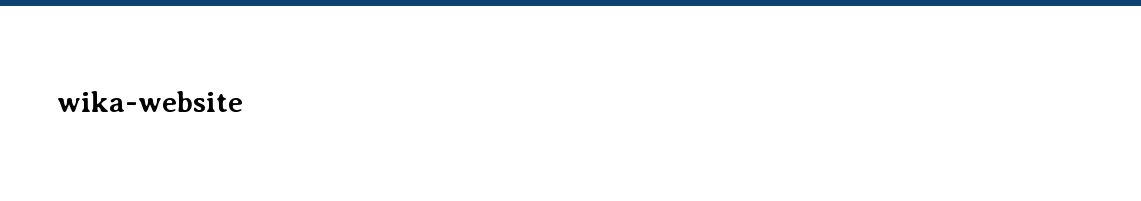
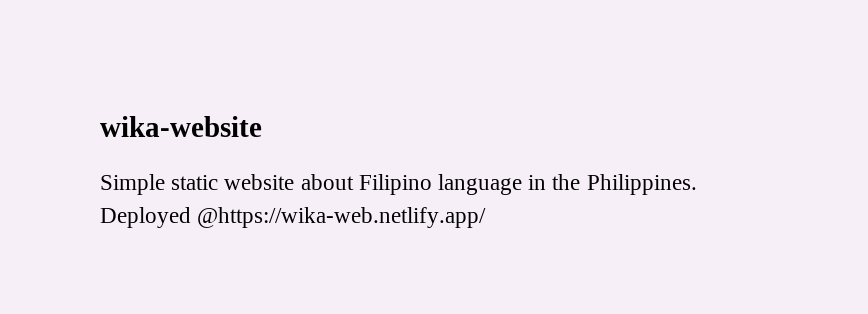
+ Simple static website about Filipino language in the Philippines. Deployed @https://wika-web.netlify.app/

